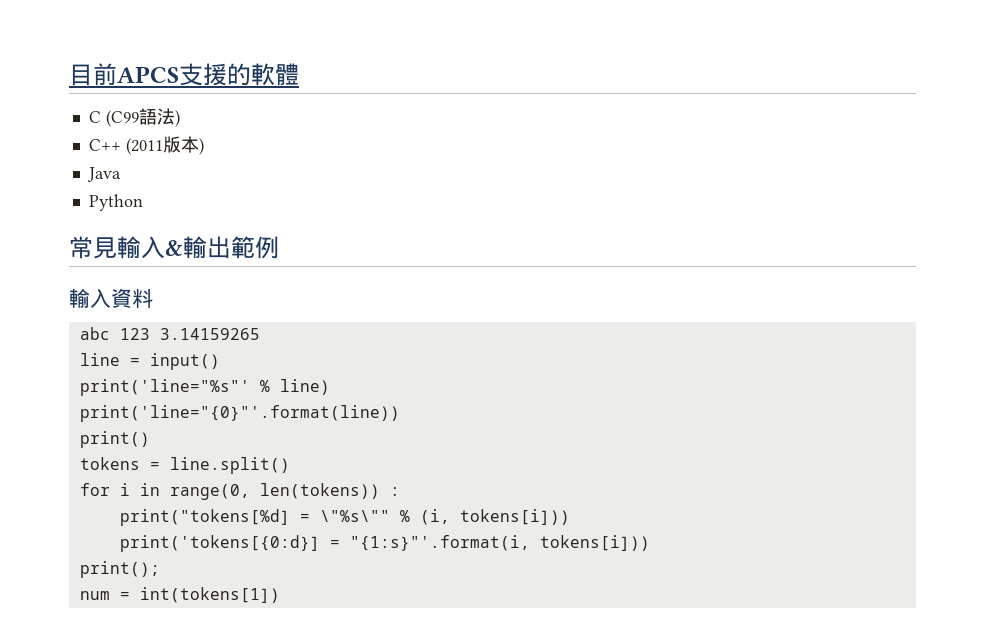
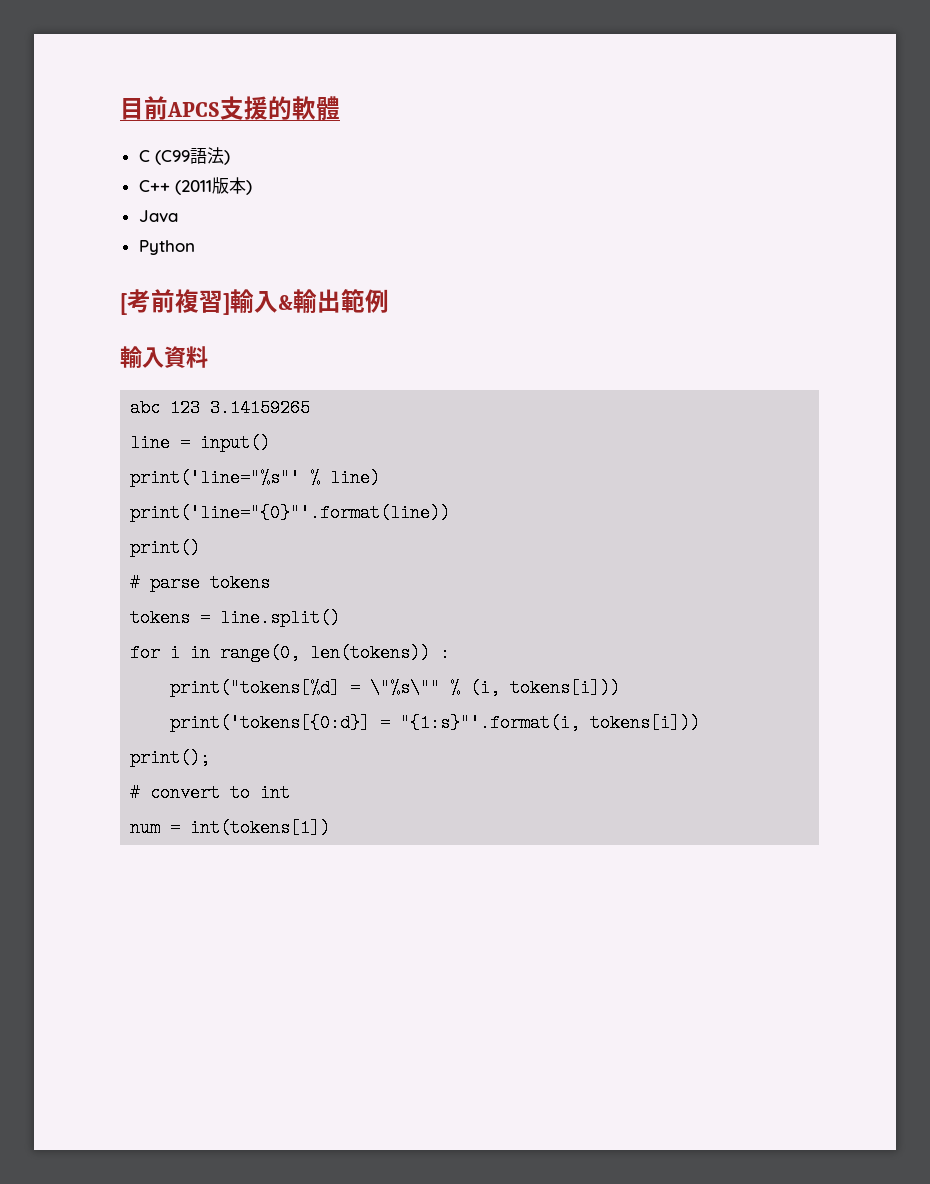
- 常見輸入&輸出範例
+ [考前複習]輸入&輸出範例
+ # parse tokens
+ # convert to int

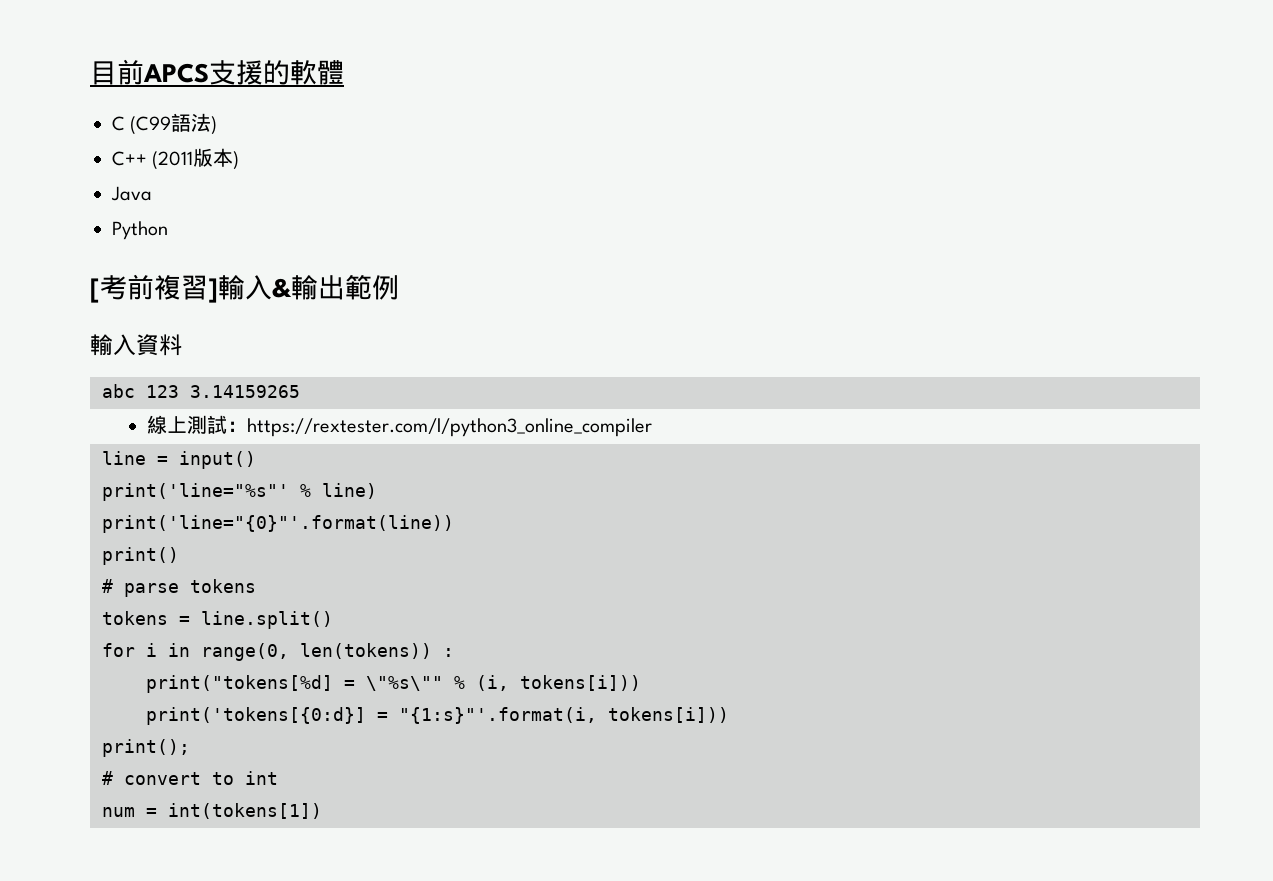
+ 線上測試：https://rextester.com/l/python3_online_compiler

